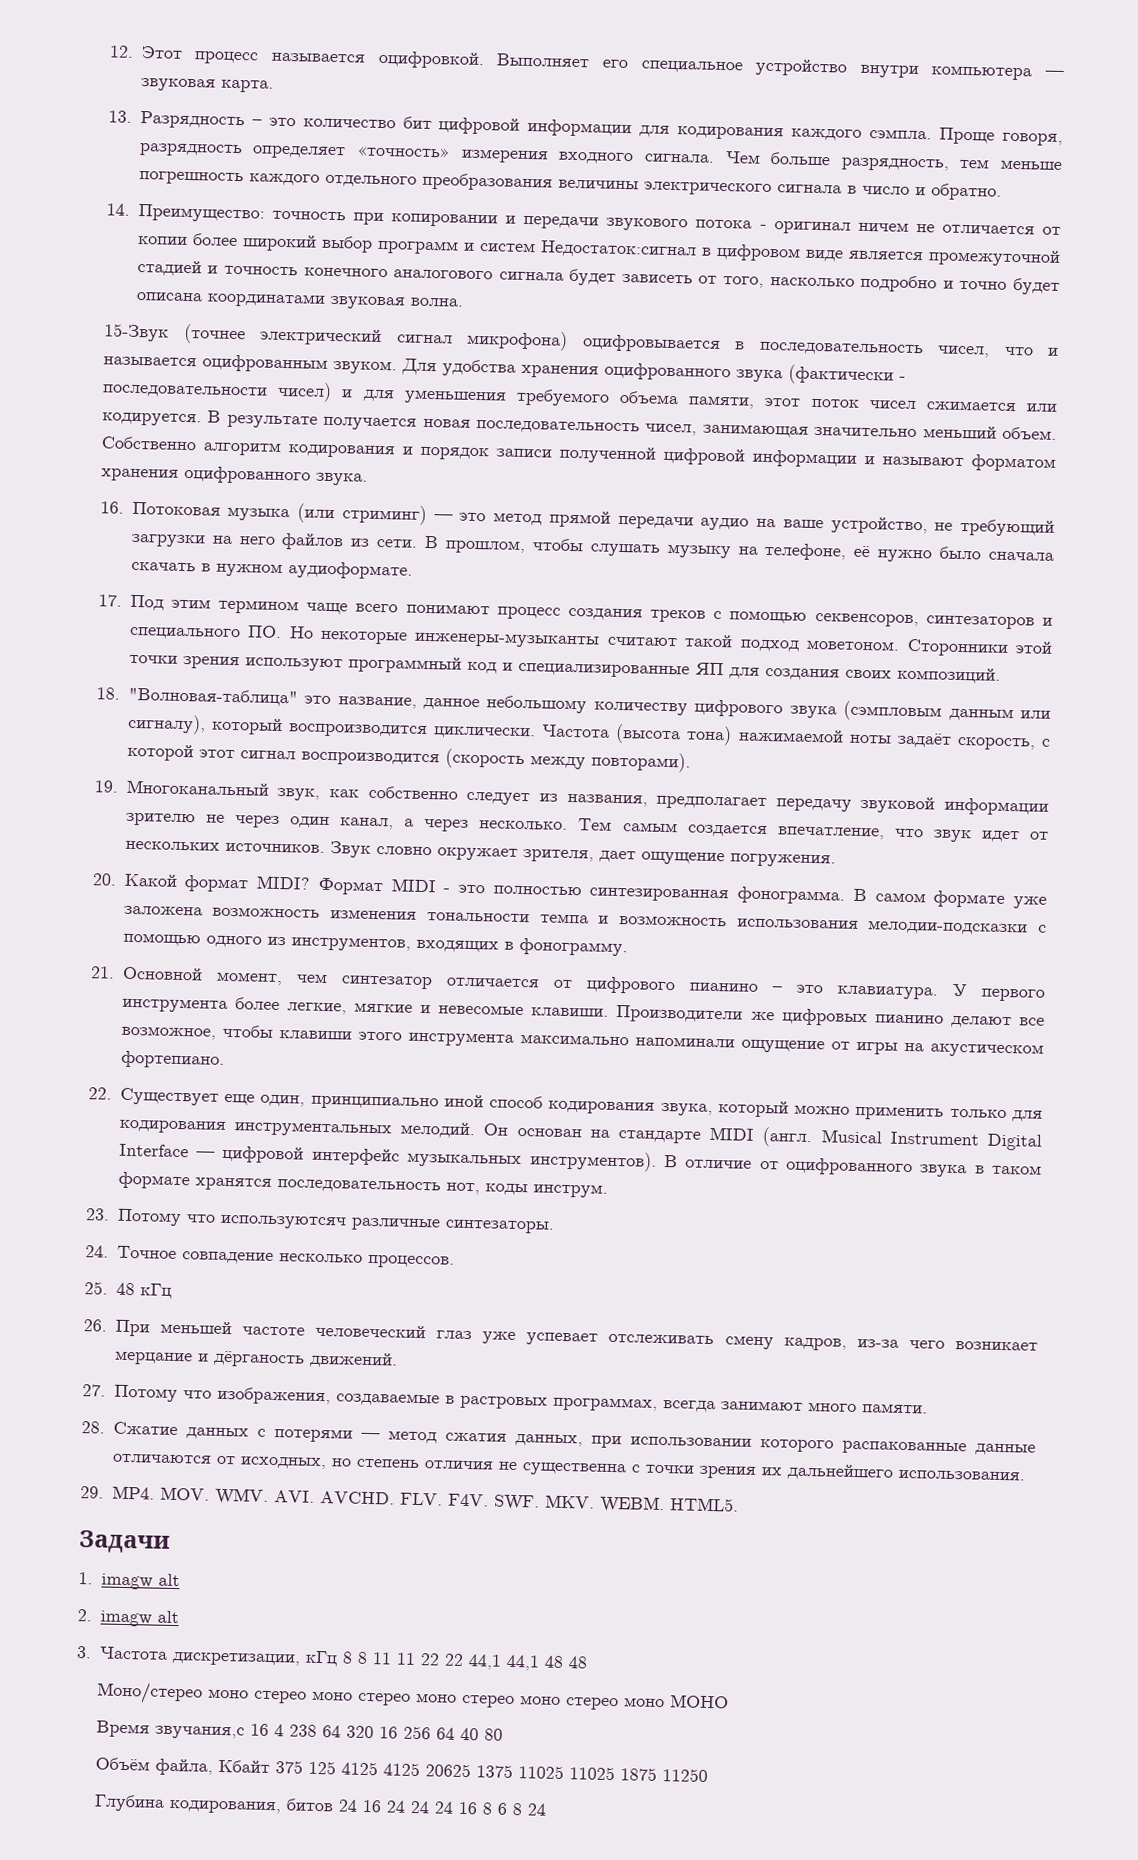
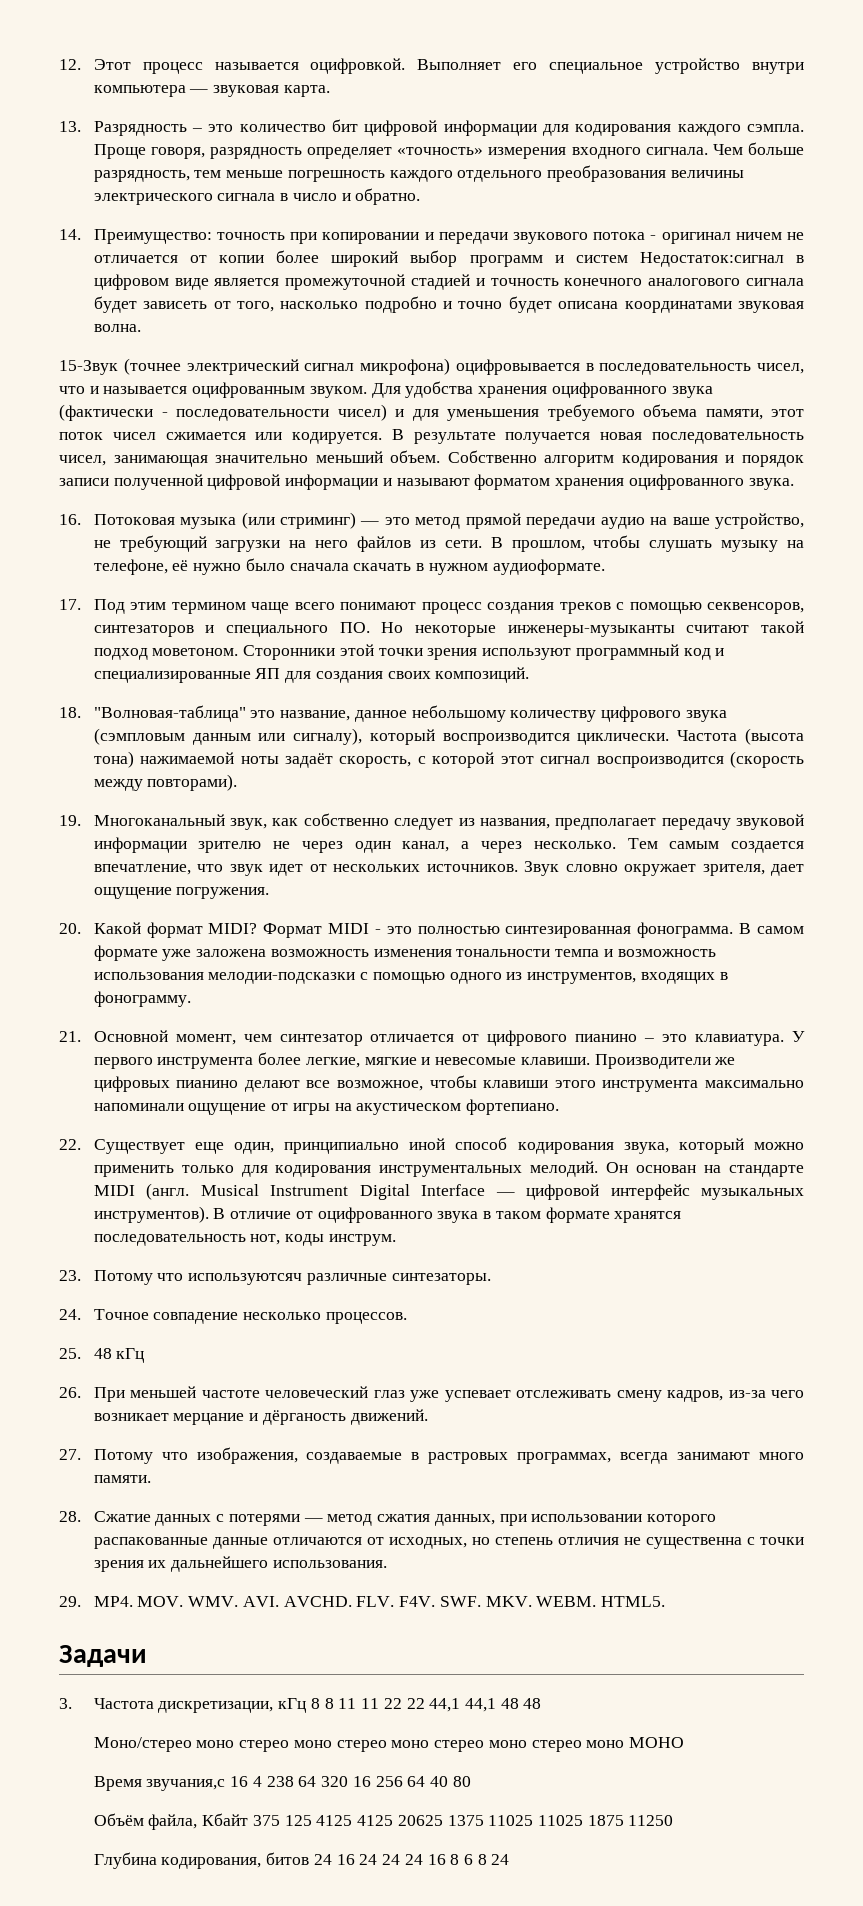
- 1. imagw alt
- 2. imagw alt

